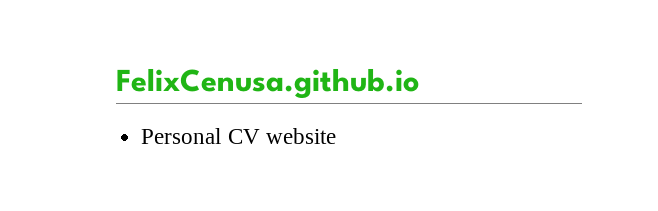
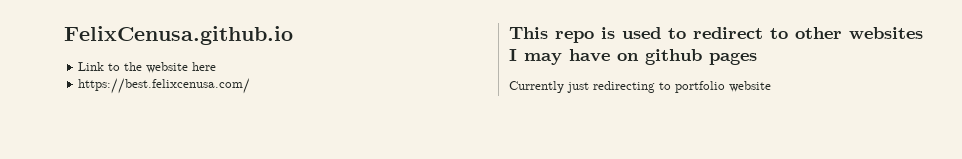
- Personal CV website
+ Link to the website here
+ https://best.felixcenusa.com/
+ This repo is used to redirect to other websites I may have on github pages
+ Currently just redirecting to portfolio website

